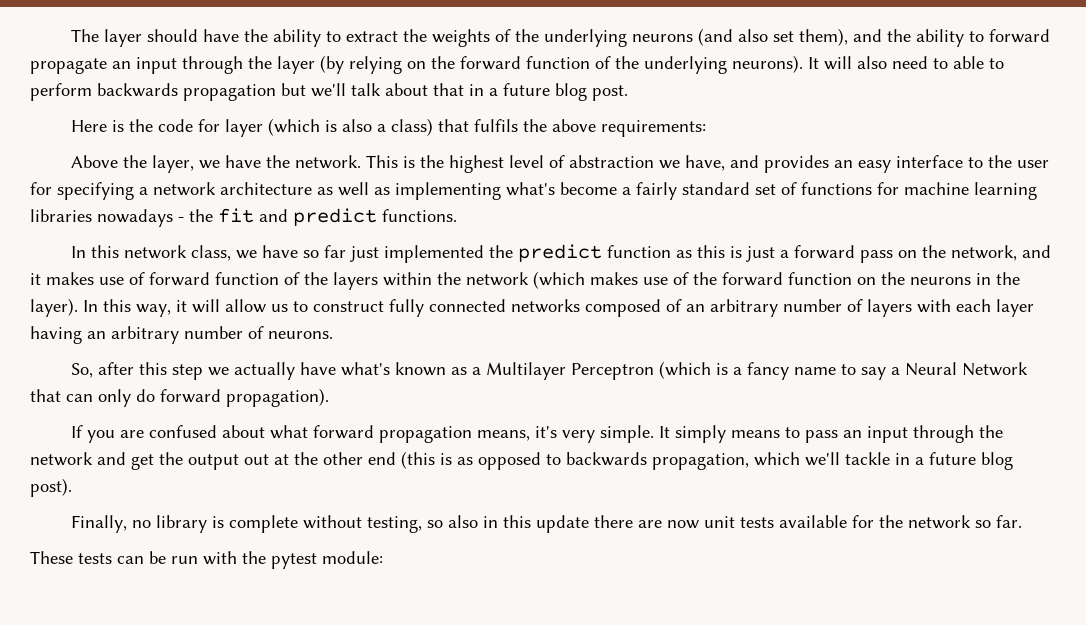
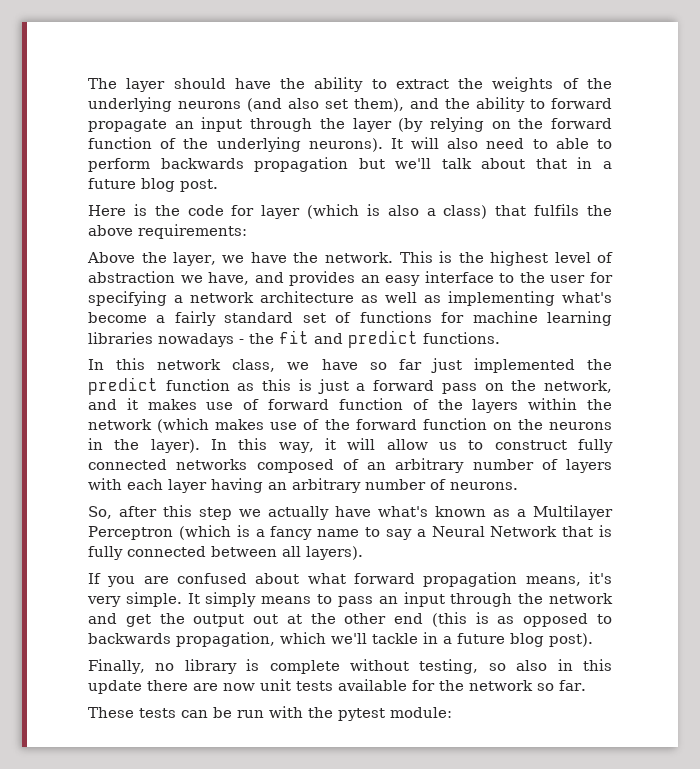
- So, after this step we actually have what's known as a Multilayer Perceptron (which is a fancy name to say a Neural Network that can only do forward propagation).
+ So, after this step we actually have what's known as a Multilayer Perceptron (which is a fancy name to say a Neural Network that is fully connected between all layers).

